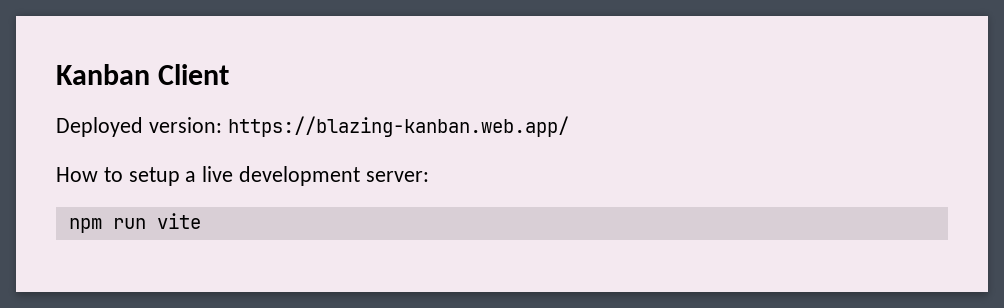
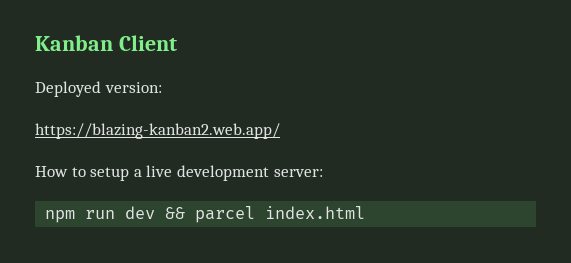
- Deployed version: https://blazing-kanban.web.app/
+ Deployed version:
+ https://blazing-kanban2.web.app/
- npm run vite
+ npm run dev && parcel index.html

